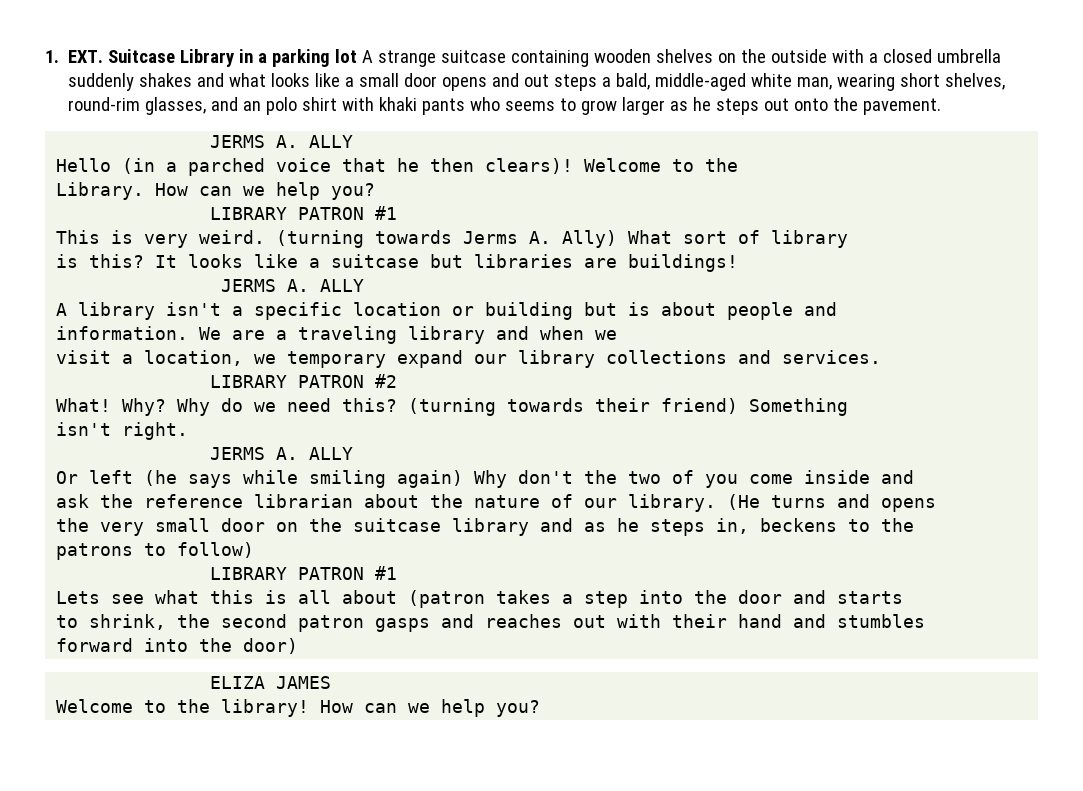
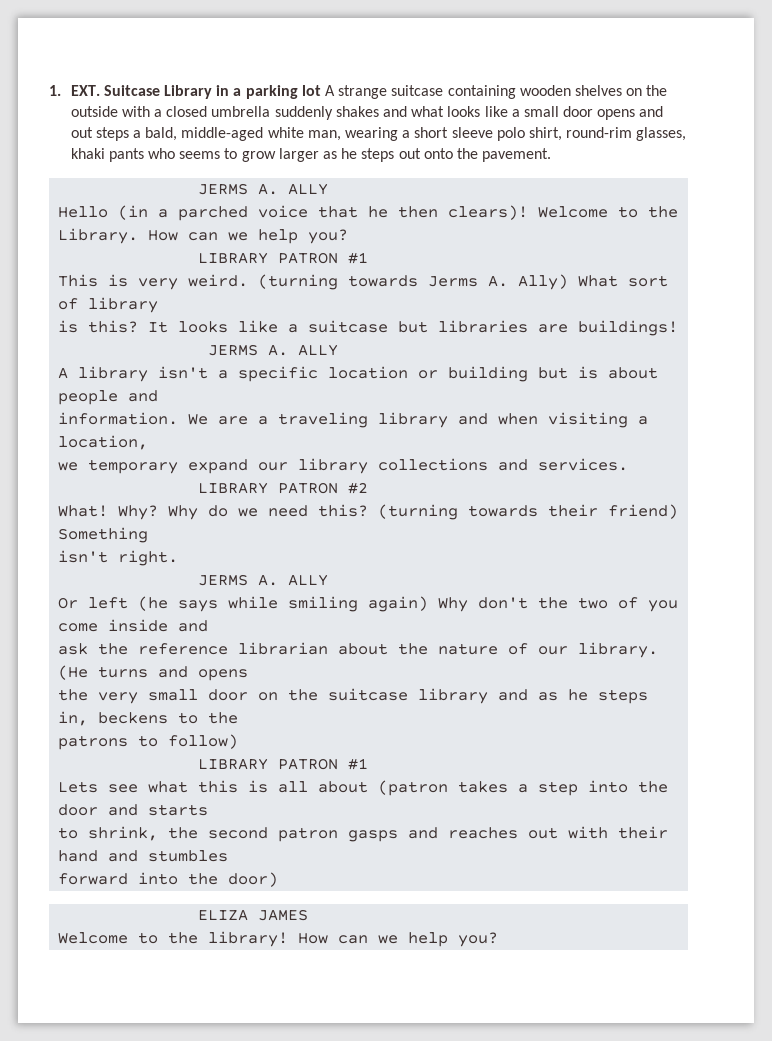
- 1. EXT. Suitcase Library in a parking lot A strange suitcase containing wooden shelves on the outside with a closed umbrella suddenly shakes and what looks like a small door opens and out steps a bald, middle-aged white man, wearing short shelves, round-rim glasses, and an polo shirt with khaki pants who seems to grow larger as he steps out onto the pavement.
+ 1. EXT. Suitcase Library in a parking lot A strange suitcase containing wooden shelves on the outside with a closed umbrella suddenly shakes and what looks like a small door opens and out steps a bald, middle-aged white man, wearing a short sleeve polo shirt, round-rim glasses, khaki pants who seems to grow larger as he steps out onto the pavement.
- We are a traveling library and when we
- visit a location, we temporary expand our library collections and services.
+ We are a traveling library and when visiting a location,
+ we temporary expand our library collections and services.

